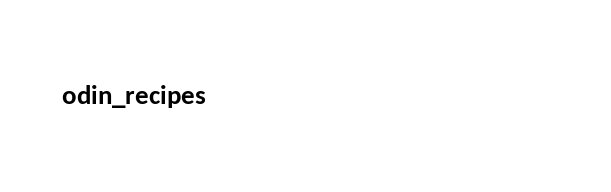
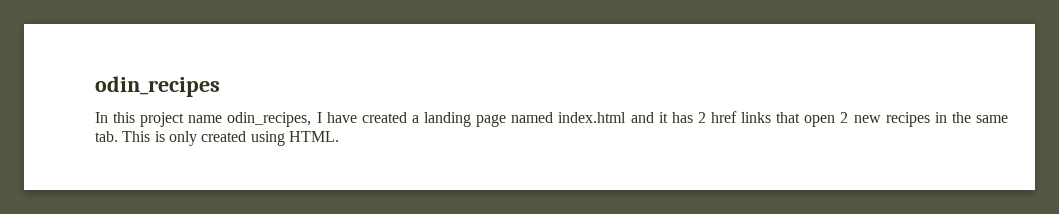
+ In this project name odin_recipes, I have created a landing page named index.html and it has 2 href links that open 2 new recipes in the same tab. This is only created using HTML.

